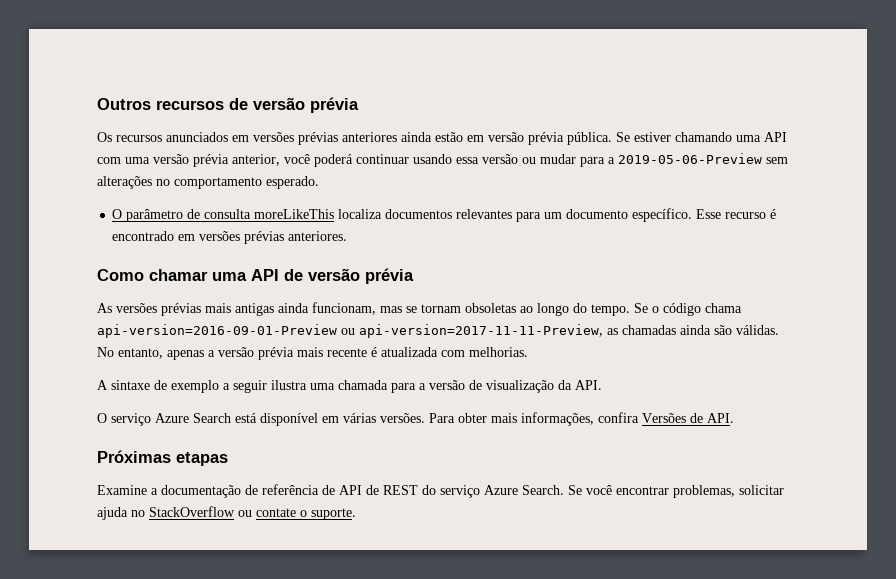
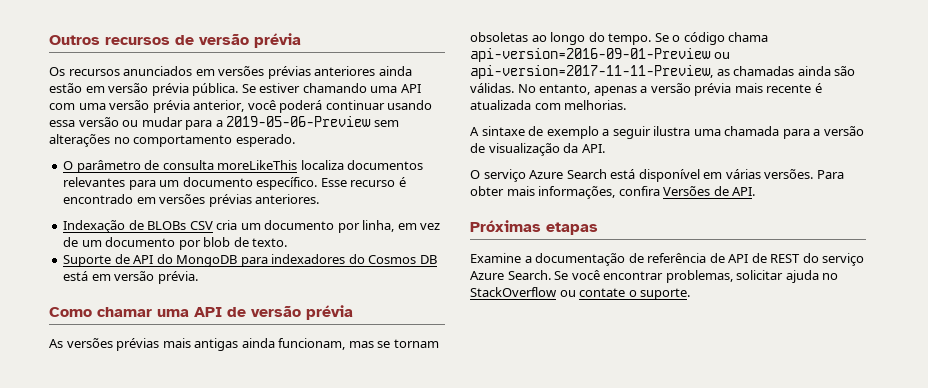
+ Indexação de BLOBs CSV cria um documento por linha, em vez de um documento por blob de texto.
+ Suporte de API do MongoDB para indexadores do Cosmos DB está em versão prévia.

